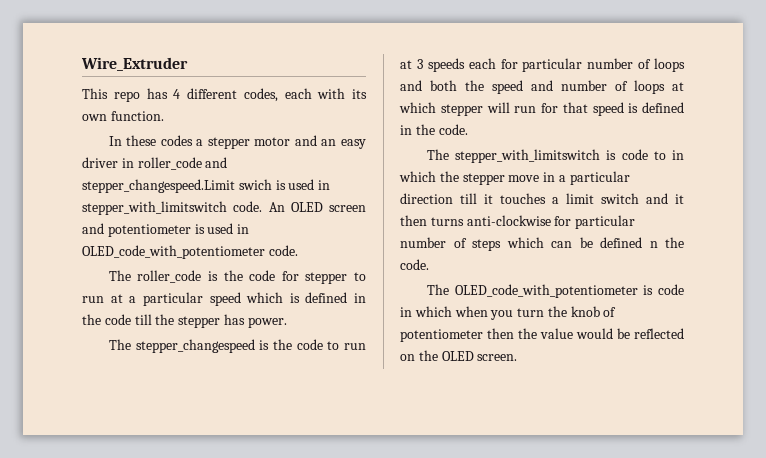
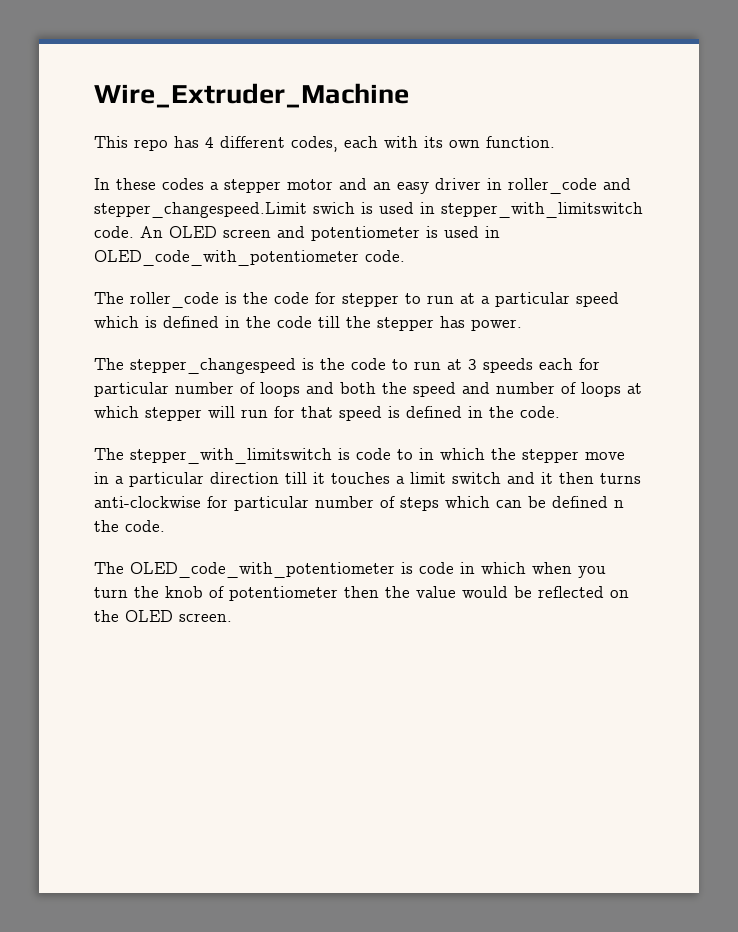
- Wire_Extruder
+ Wire_Extruder_Machine

